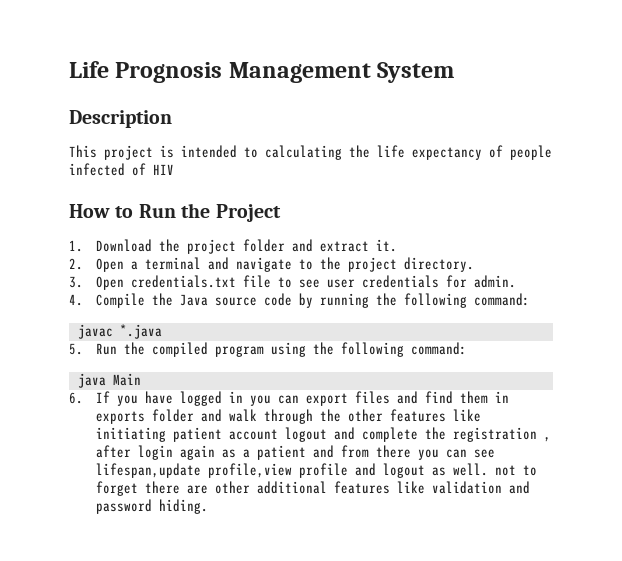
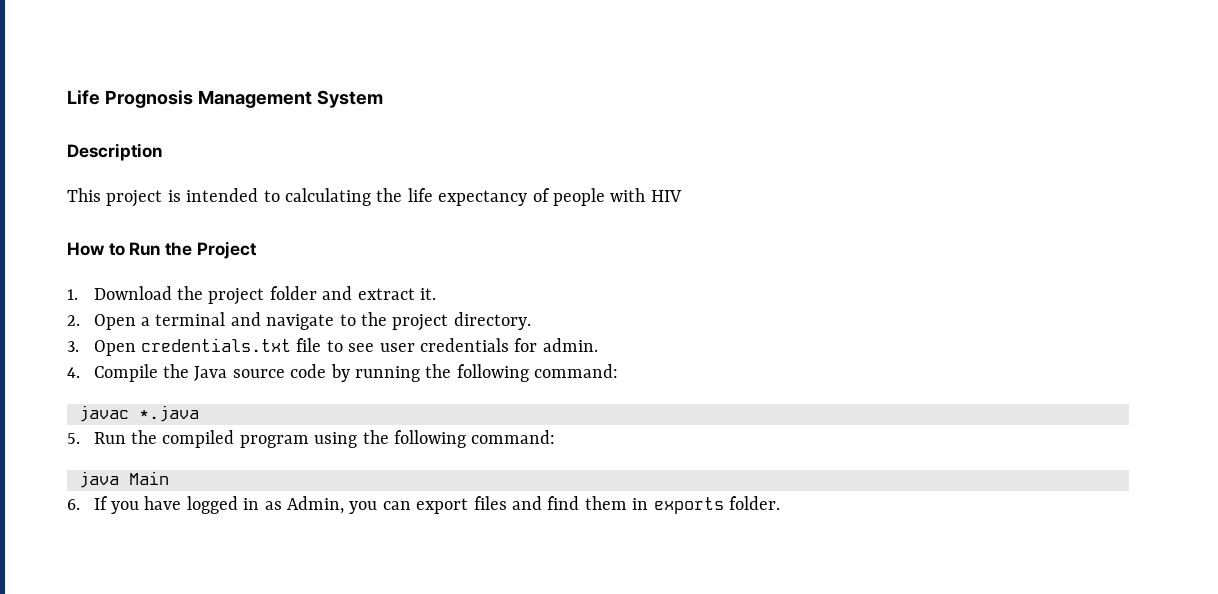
- This project is intended to calculating the life expectancy of people infected of HIV
+ This project is intended to calculating the life expectancy of people with HIV
- 6. If you have logged in you can export files and find them in exports folder and walk through the other features like initiating patient account logout and complete the registration , after login again as a patient and from there you can see lifespan,update profile,view profile and logout as well. not to forget there are other additional features like validation and password hiding.
+ 6. If you have logged in as Admin, you can export files and find them in exports folder.

